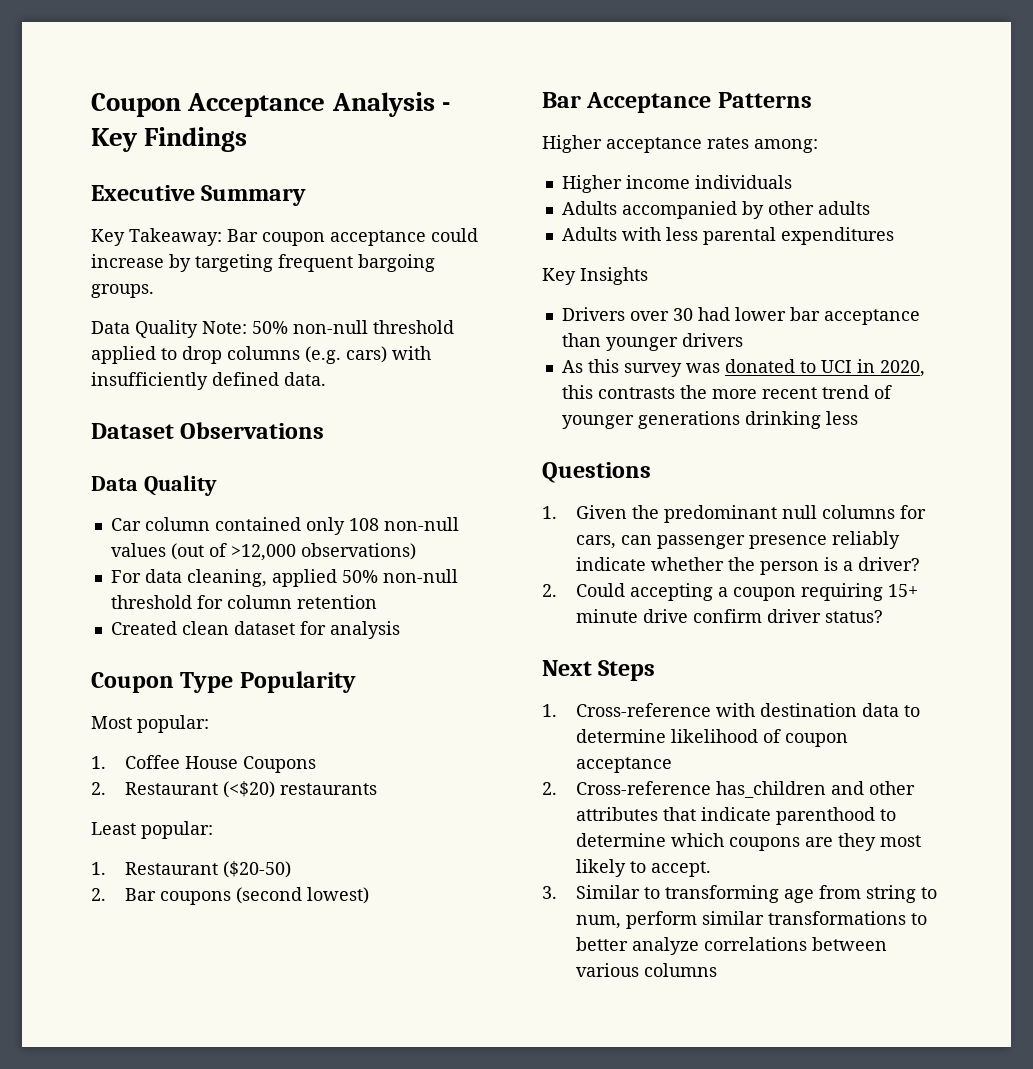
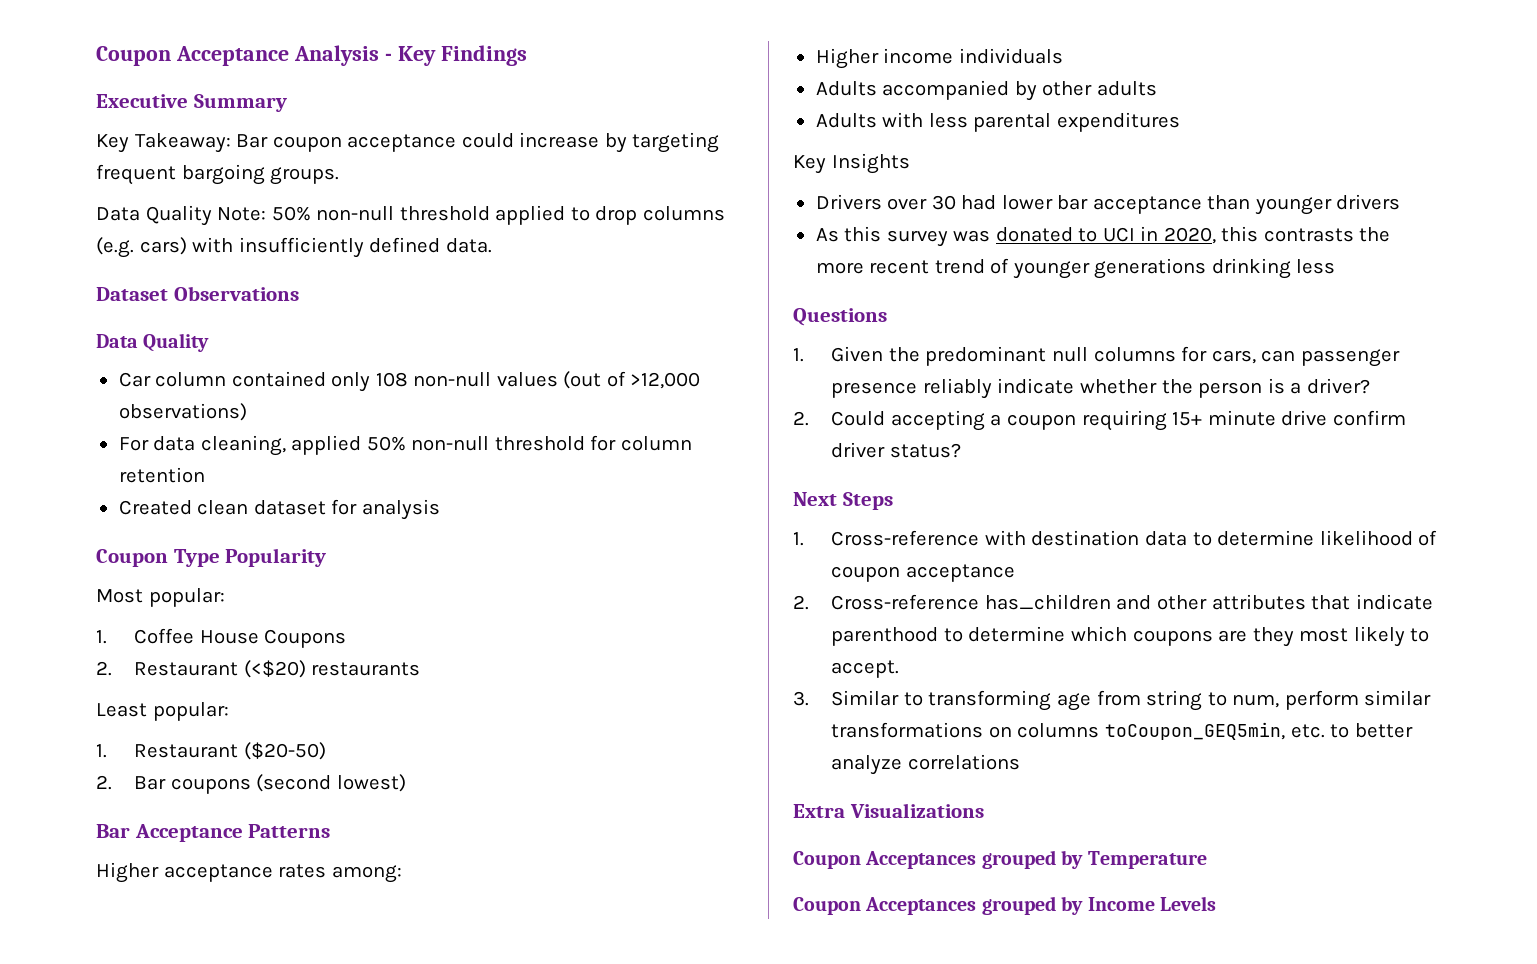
- 3. Similar to transforming age from string to num, perform similar transformations to better analyze correlations between various columns
+ 3. Similar to transforming age from string to num, perform similar transformations on columns toCoupon_GEQ5min, etc. to better analyze correlations
+ Extra Visualizations
+ Coupon Acceptances grouped by Temperature
+ Coupon Acceptances grouped by Income Levels

